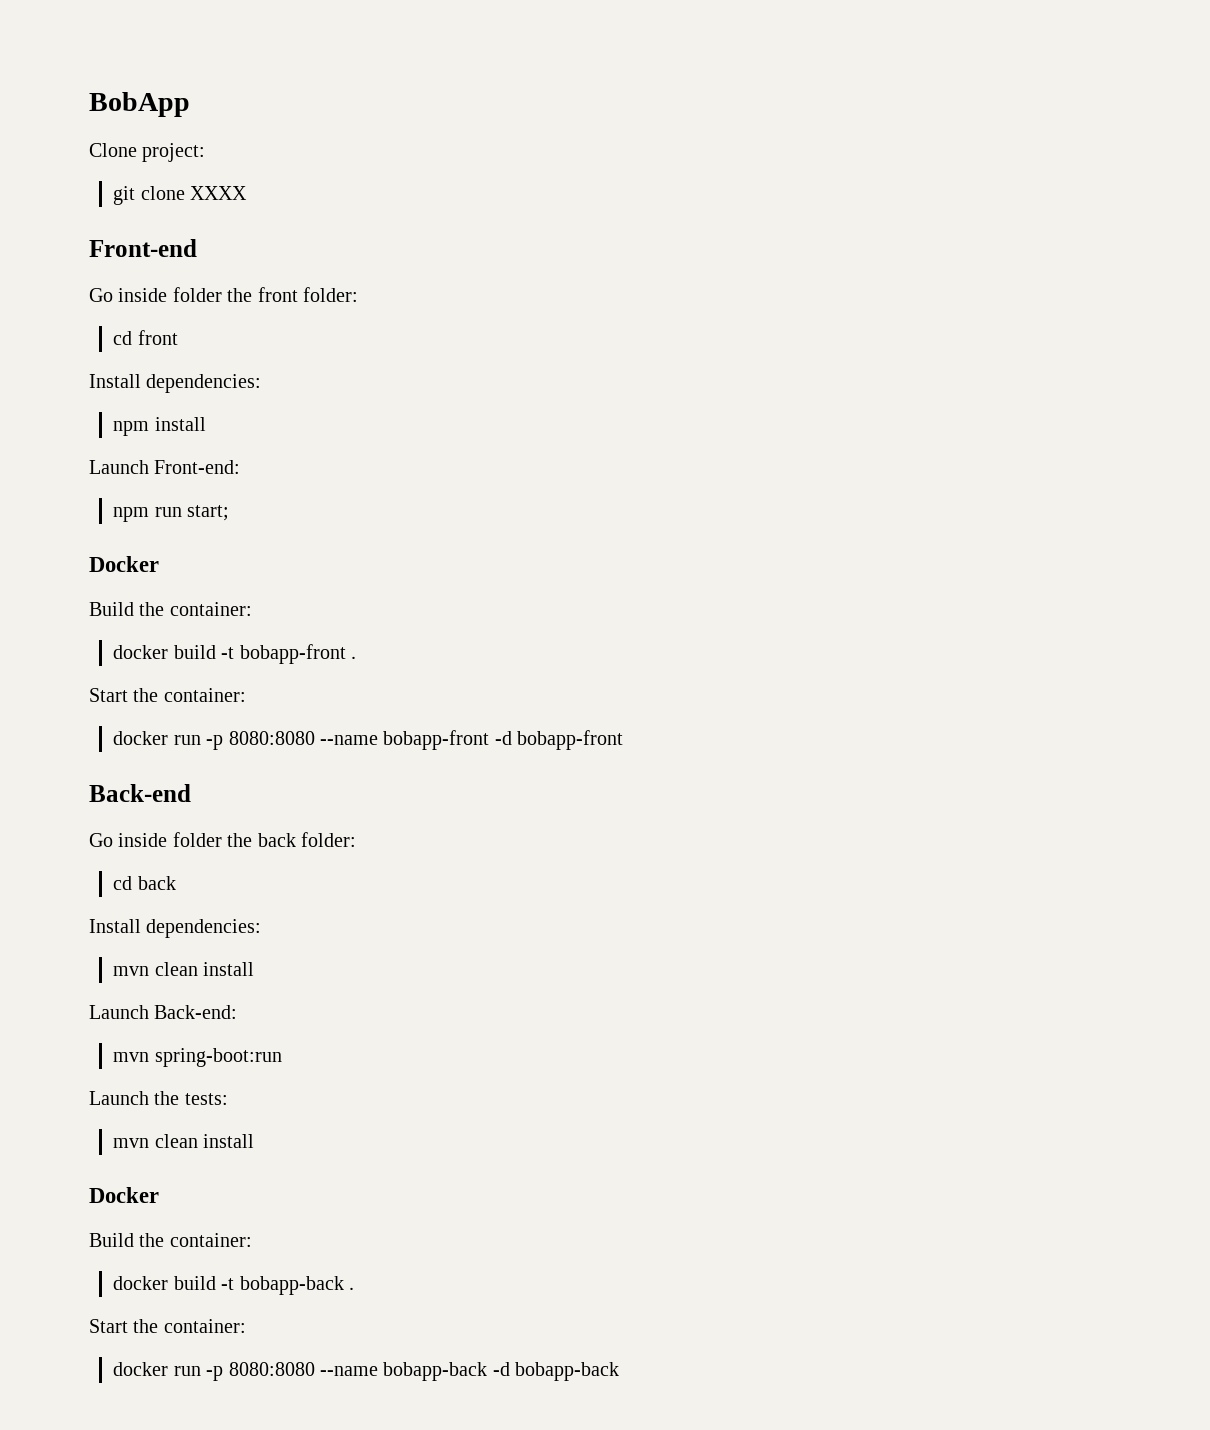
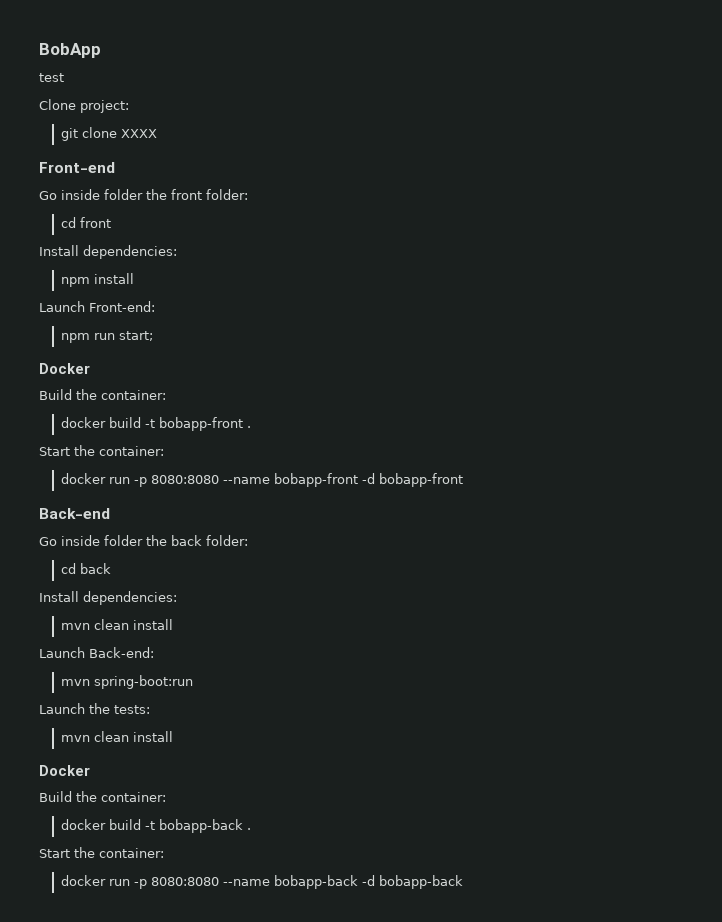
+ test

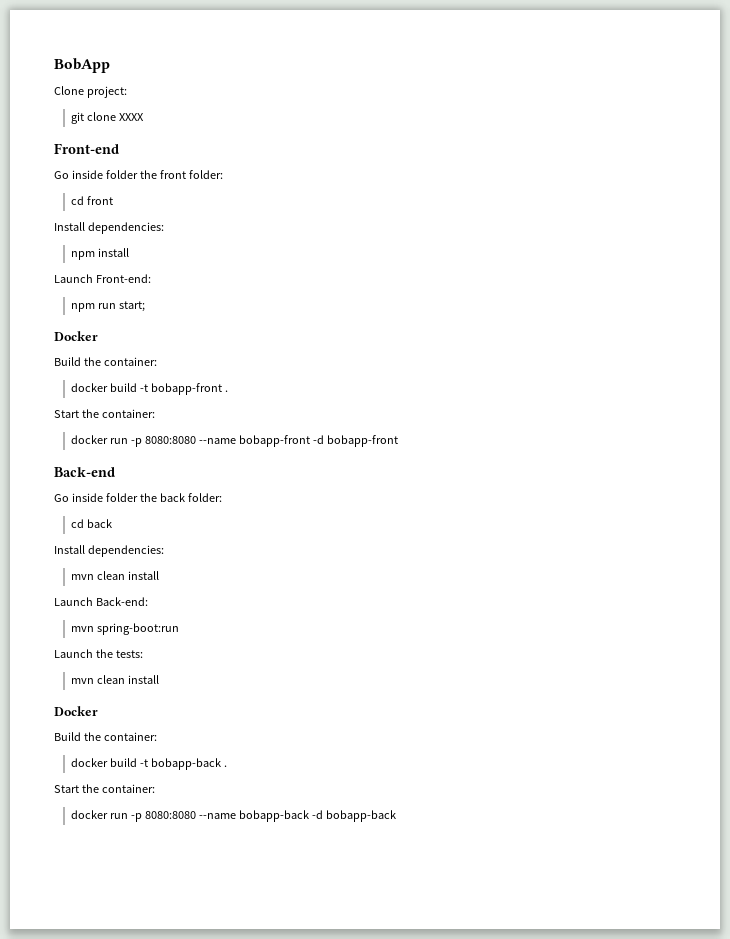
- test

